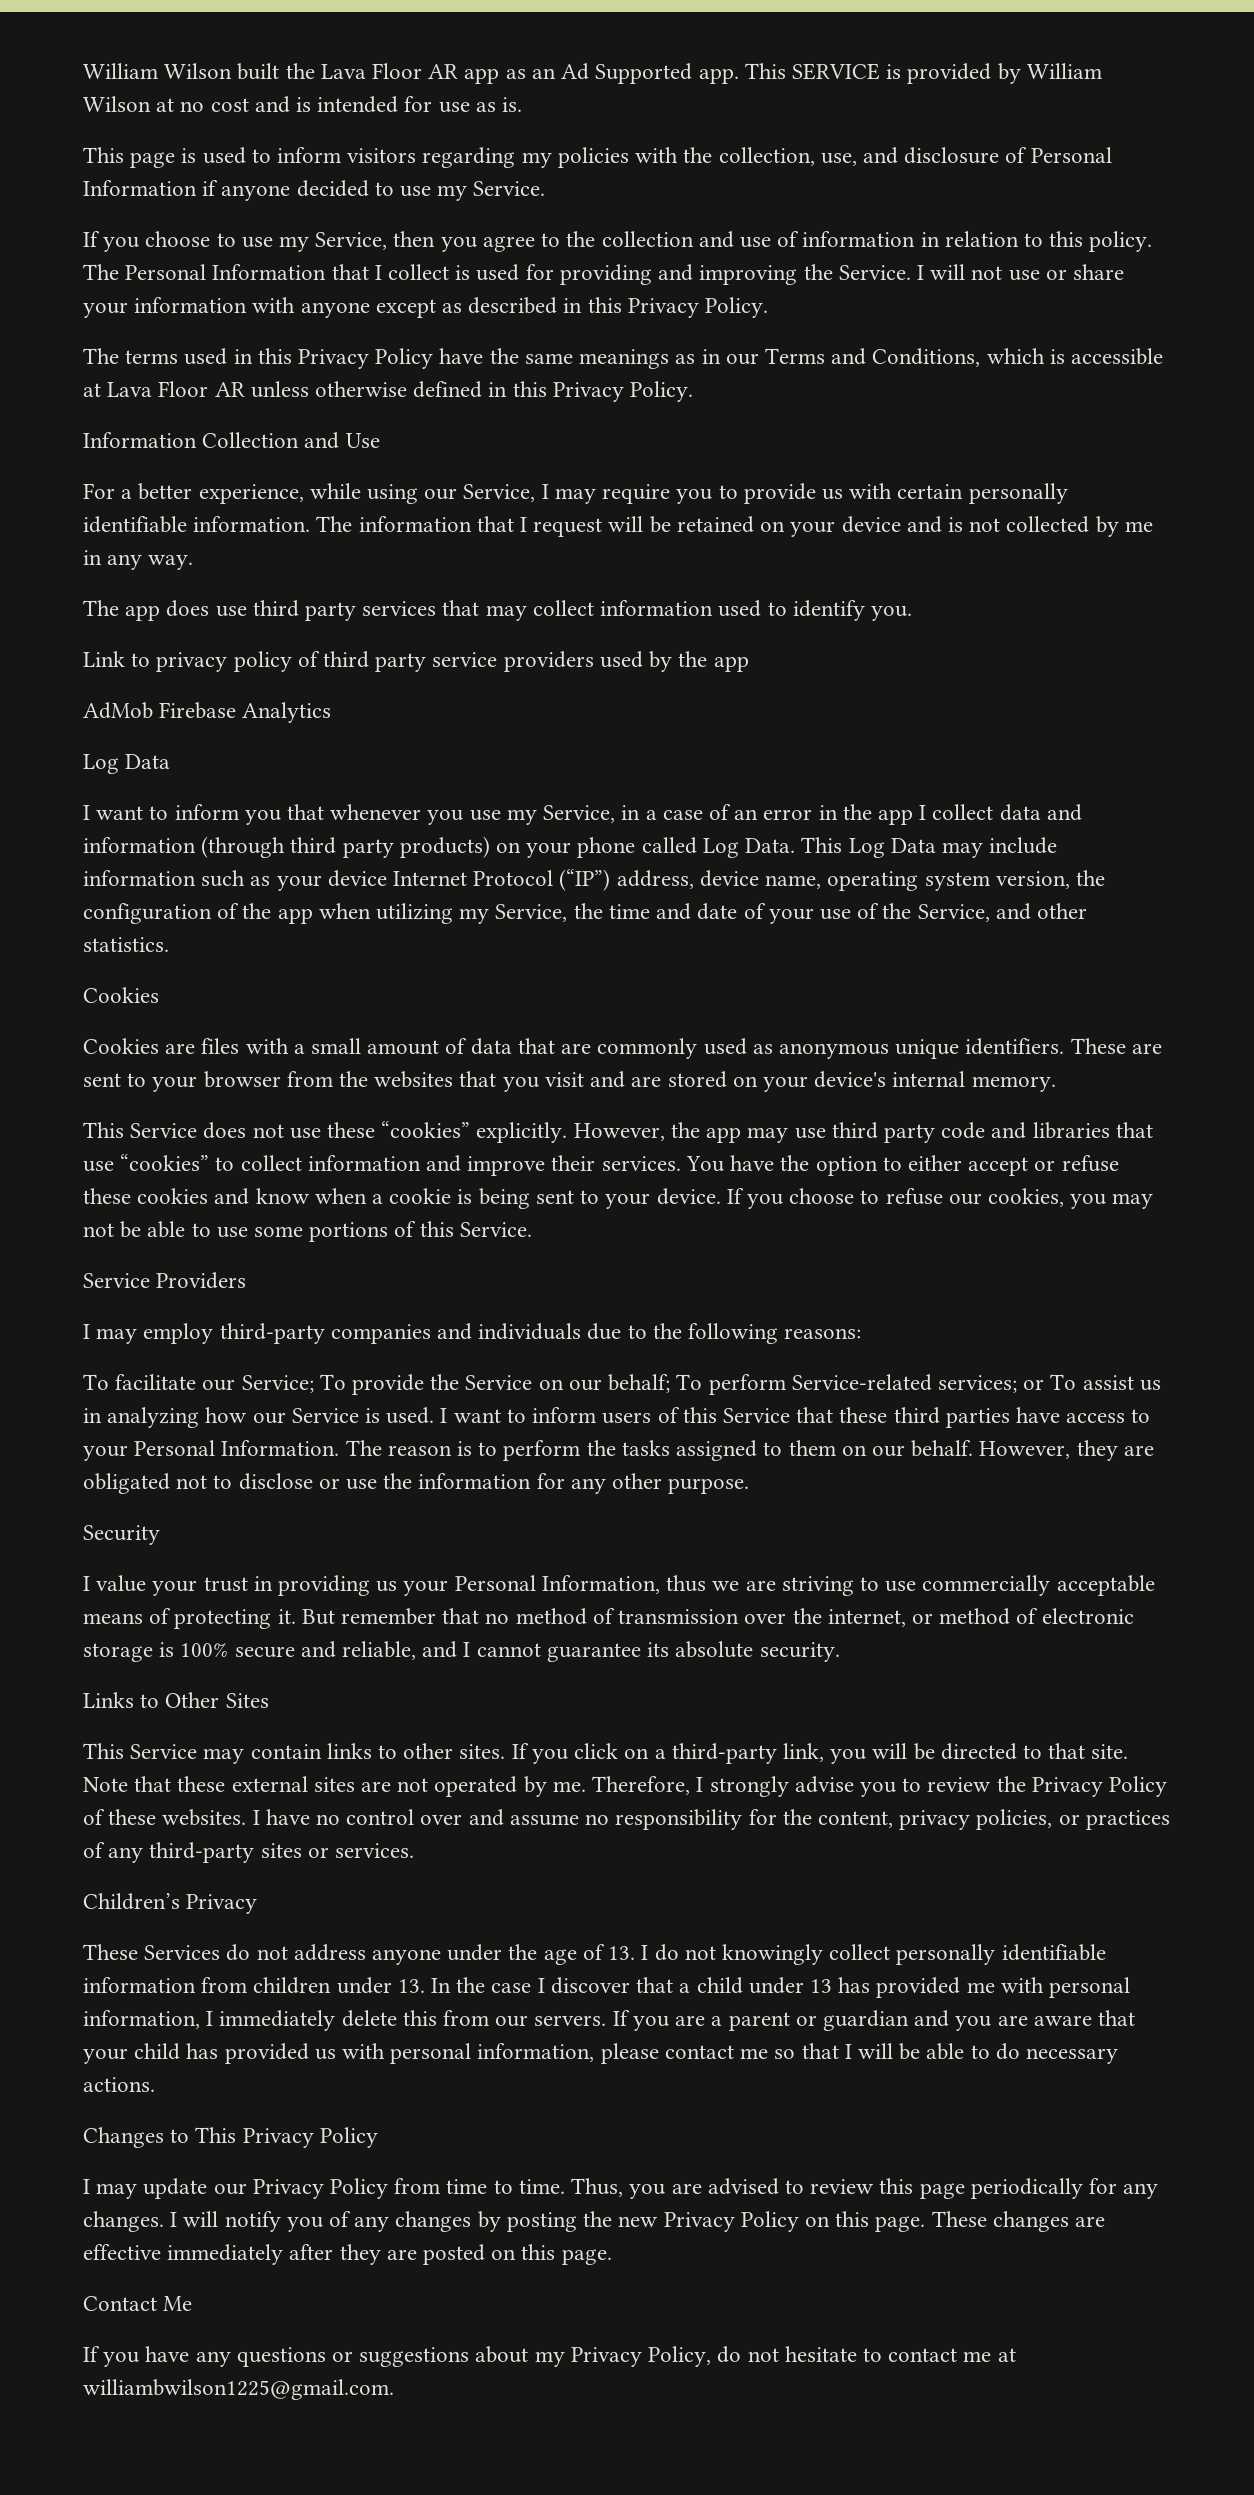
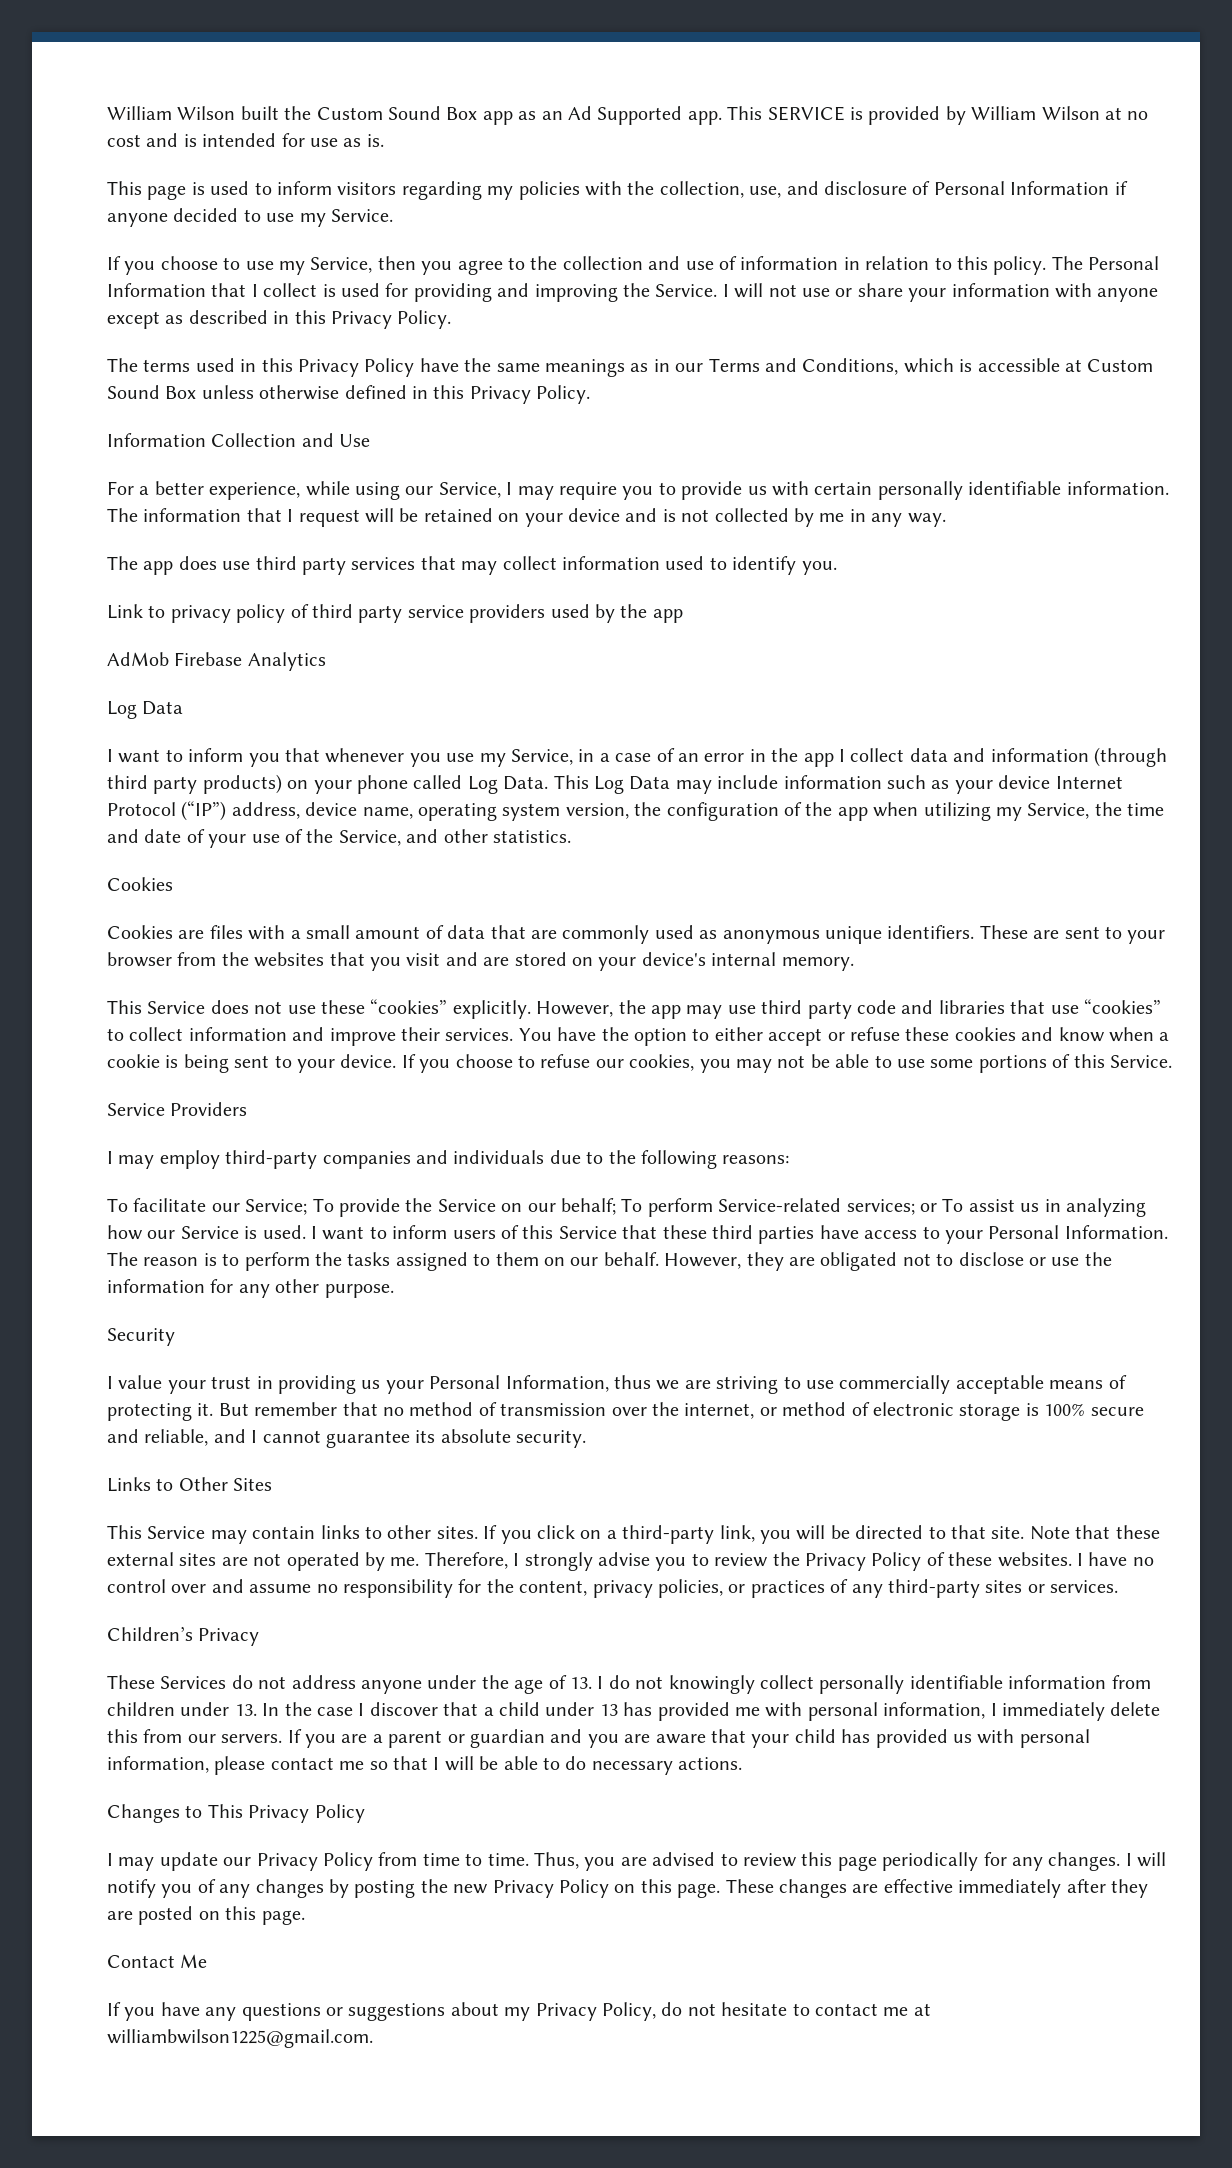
- William Wilson built the Lava Floor AR app as an Ad Supported app.
+ William Wilson built the Custom Sound Box app as an Ad Supported app.
- The terms used in this Privacy Policy have the same meanings as in our Terms and Conditions, which is accessible at Lava Floor AR unless otherwise defined in this Privacy Policy.
+ The terms used in this Privacy Policy have the same meanings as in our Terms and Conditions, which is accessible at Custom Sound Box unless otherwise defined in this Privacy Policy.

